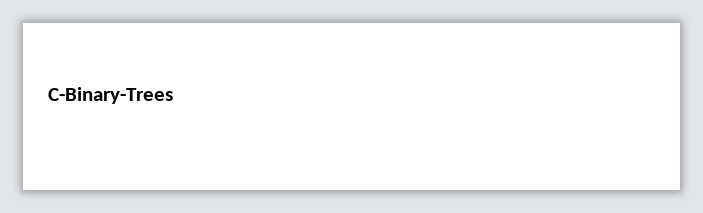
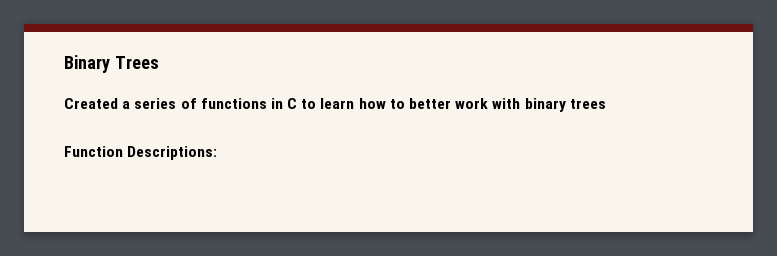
- C-Binary-Trees
+ Binary Trees
+ Created a series of functions in C to learn how to better work with binary trees
+ Function Descriptions:

